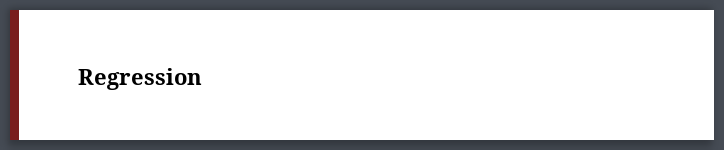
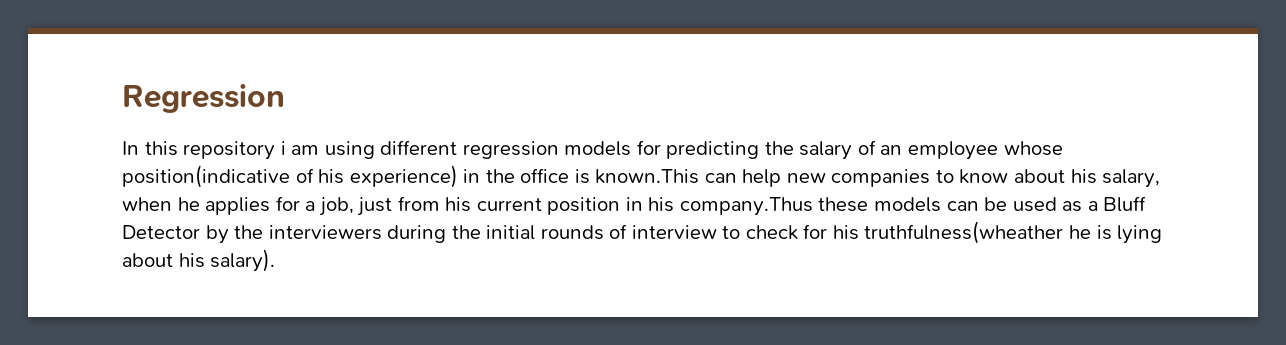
+ In this repository i am using different regression models for predicting the salary of an employee whose position(indicative of his experience) in the office is known.This can help new companies to know about his salary, when he applies for a job, just from his current position in his company.Thus these models can be used as a Bluff Detector by the interviewers during the initial rounds of interview to check for his truthfulness(wheather he is lying about his salary).

